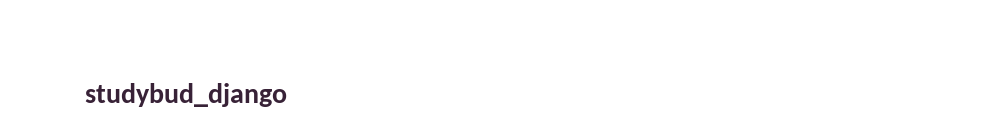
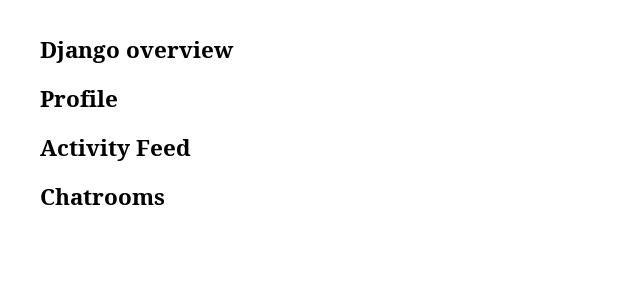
- studybud_django
+ Django overview
+ Profile
+ Activity Feed
+ Chatrooms

